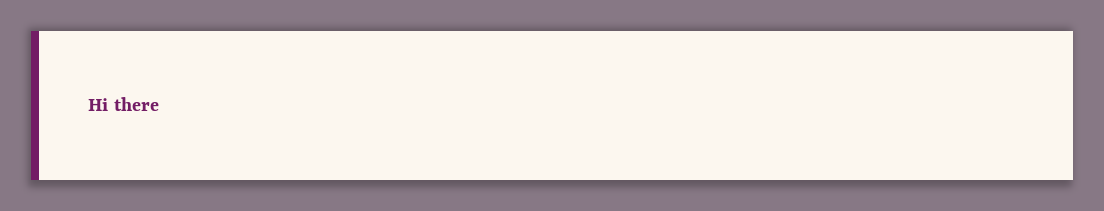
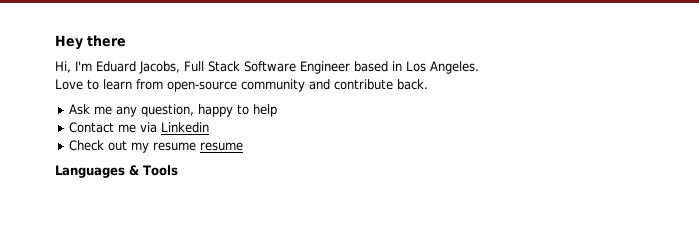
- Hi there
+ Hey there
+ Hi, I'm Eduard Jacobs, Full Stack Software Engineer based in Los Angeles.
+ Love to learn from open-source community and contribute back.
+ Ask me any question, happy to help
+ Contact me via Linkedin
+ Check out my resume resume
+ Languages & Tools

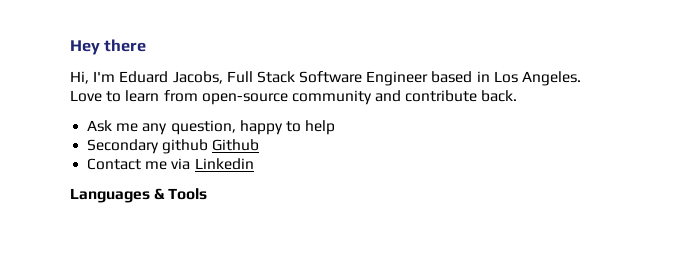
+ Secondary github Github
- Check out my resume resume

